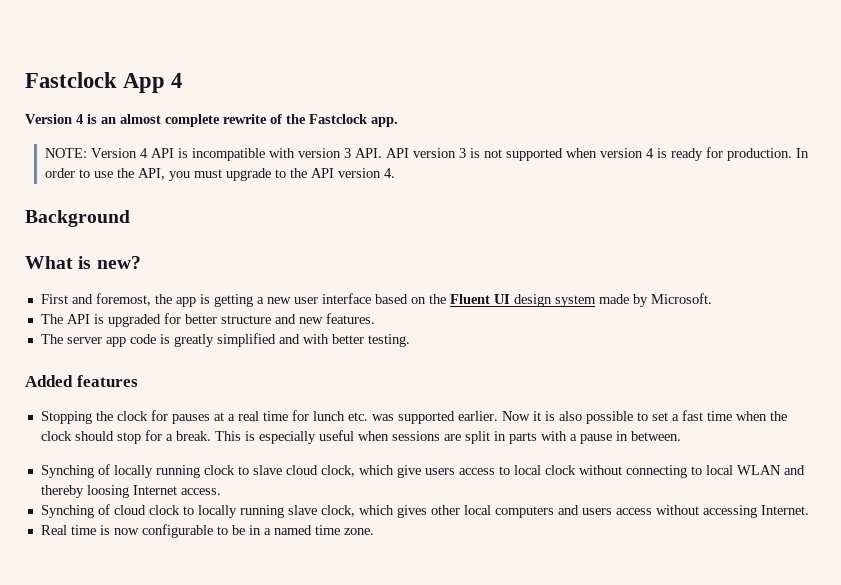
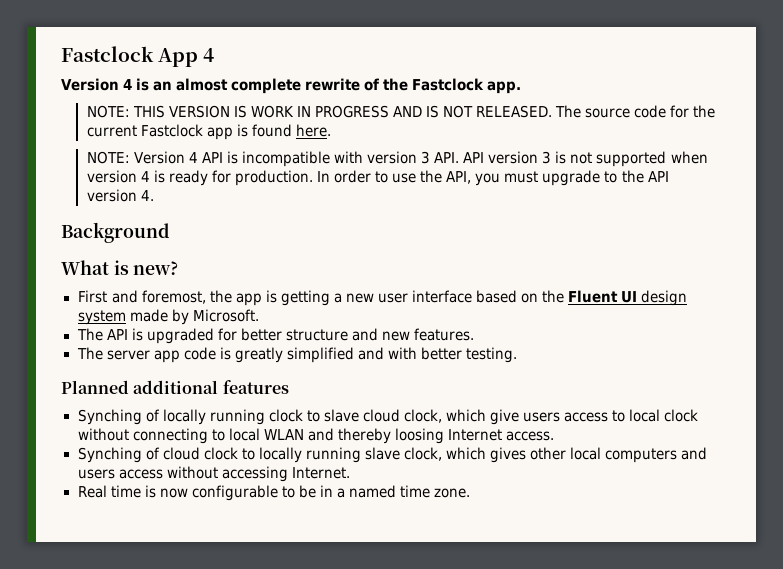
+ NOTE: THIS VERSION IS WORK IN PROGRESS AND IS NOT RELEASED. The source code for the current Fastclock app is found here.
- Added features
+ Planned additional features
- Stopping the clock for pauses at a real time for lunch etc. was supported earlier. Now it is also possible to set a fast time when the clock should stop for a break. This is especially useful when sessions are split in parts with a pause in between.

